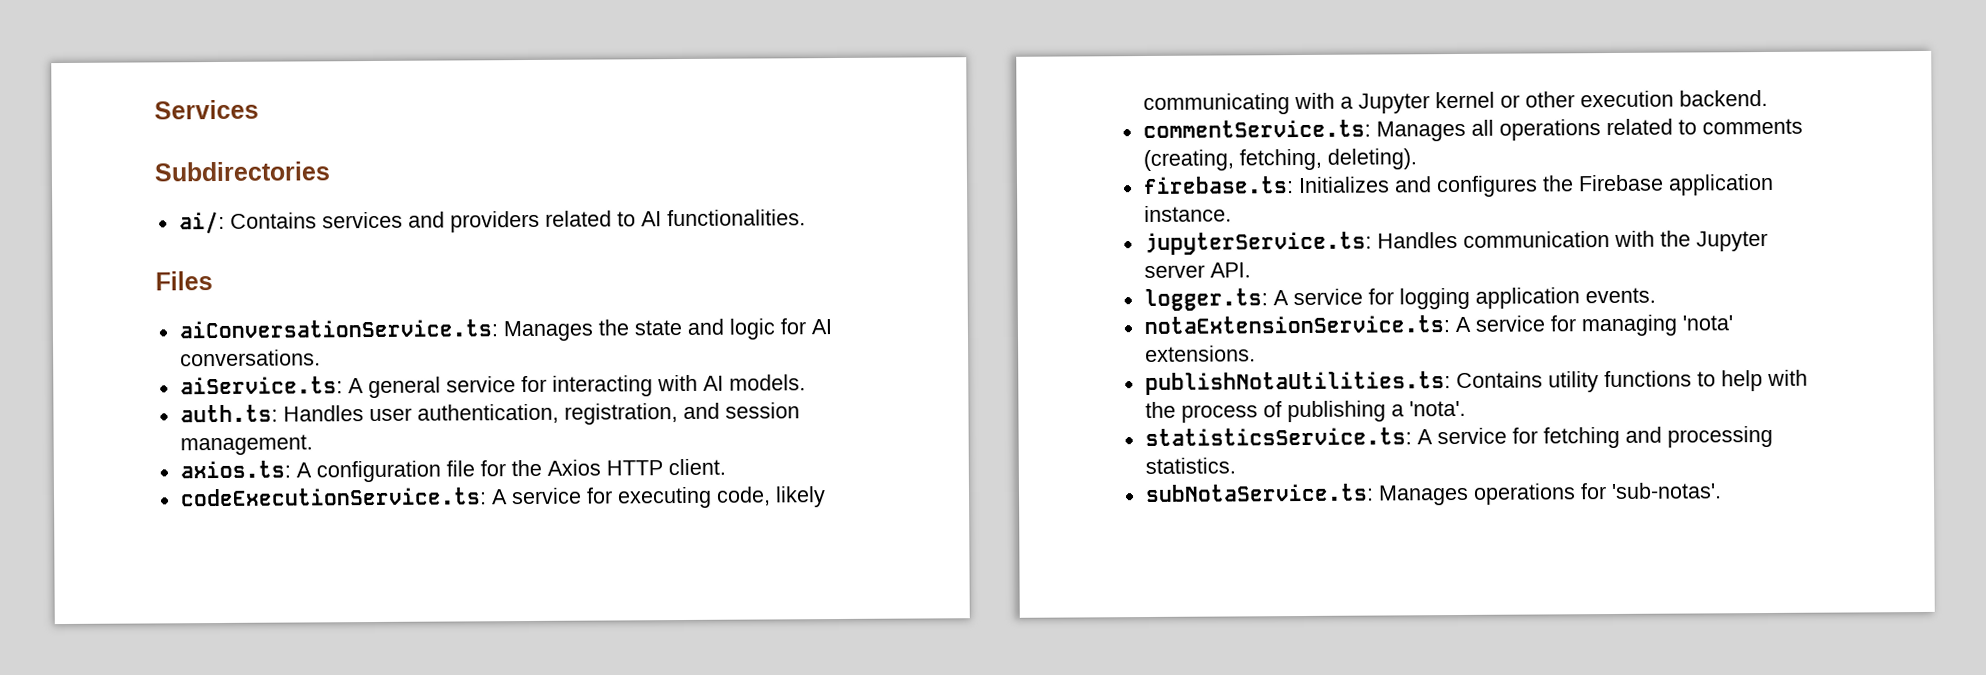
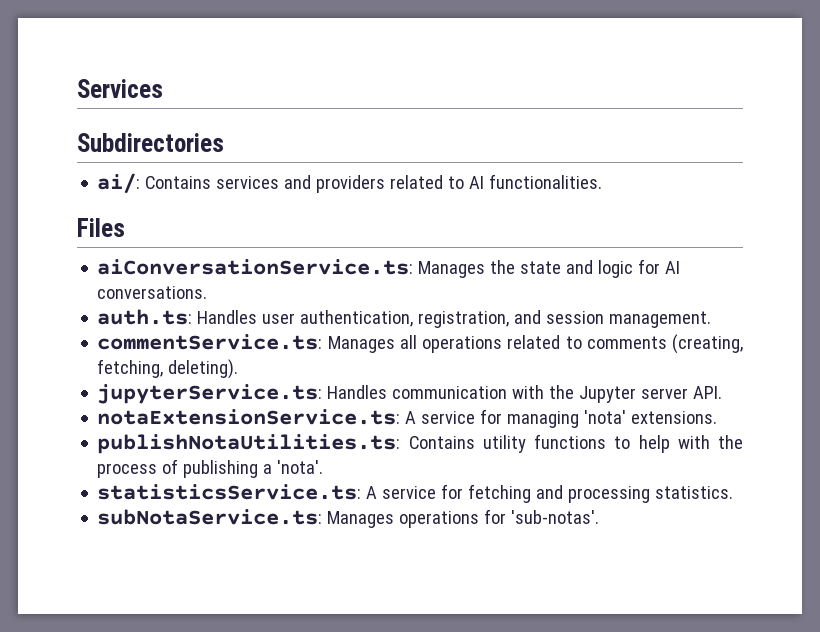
- aiService.ts: A general service for interacting with AI models.
- axios.ts: A configuration file for the Axios HTTP client.
- codeExecutionService.ts: A service for executing code, likely communicating with a Jupyter kernel or other execution backend.
- firebase.ts: Initializes and configures the Firebase application instance.
- logger.ts: A service for logging application events.

